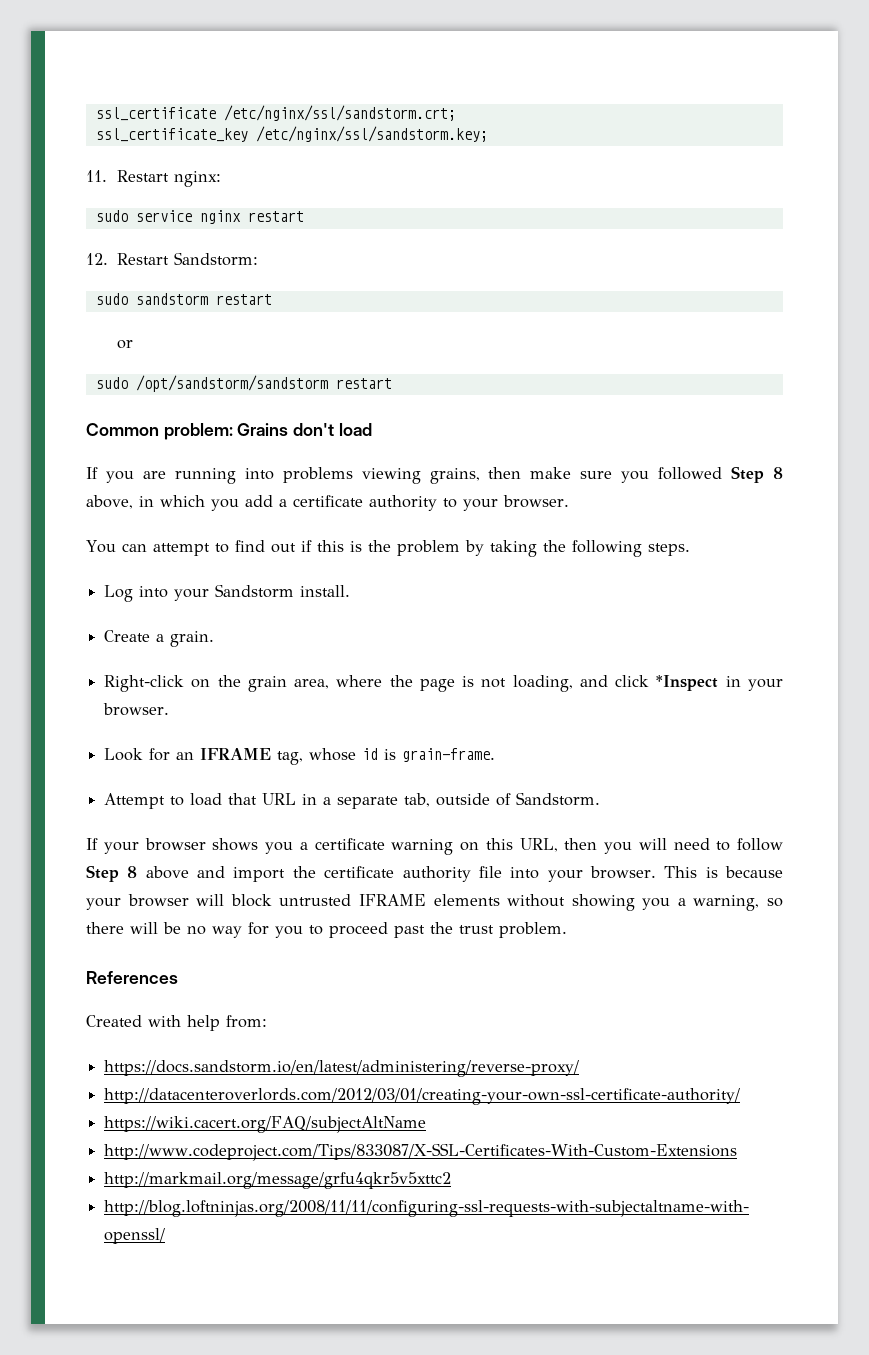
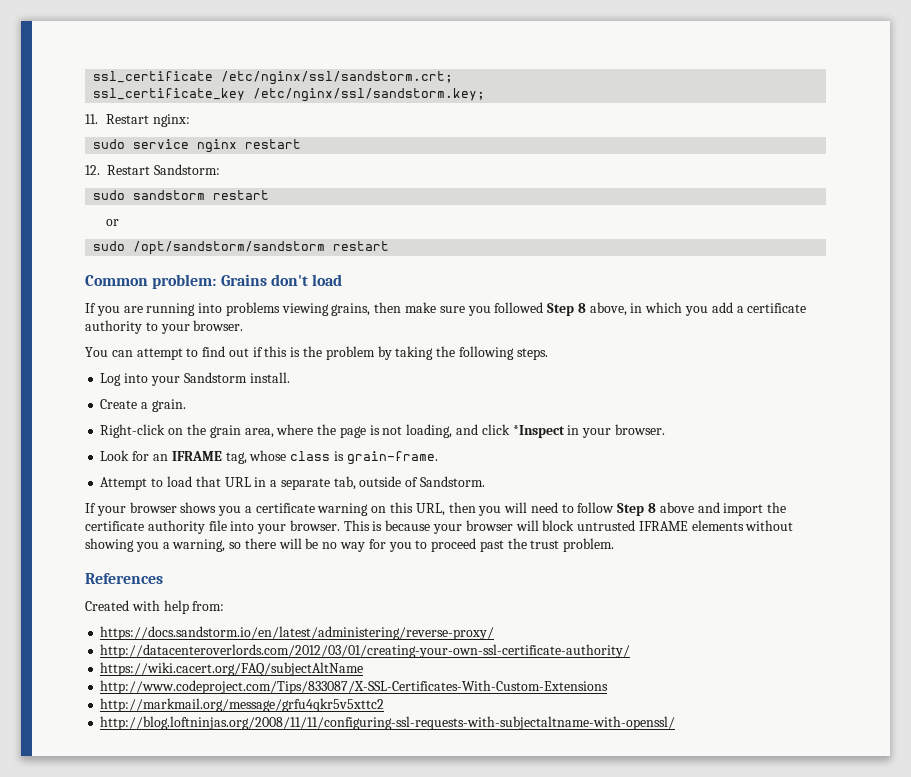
- Look for an IFRAME tag, whose id is grain-frame.
+ Look for an IFRAME tag, whose class is grain-frame.

